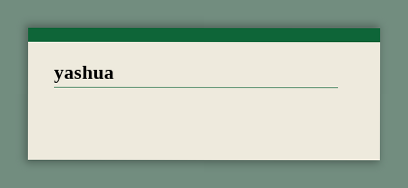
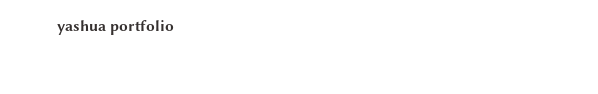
- yashua
+ yashua portfolio

